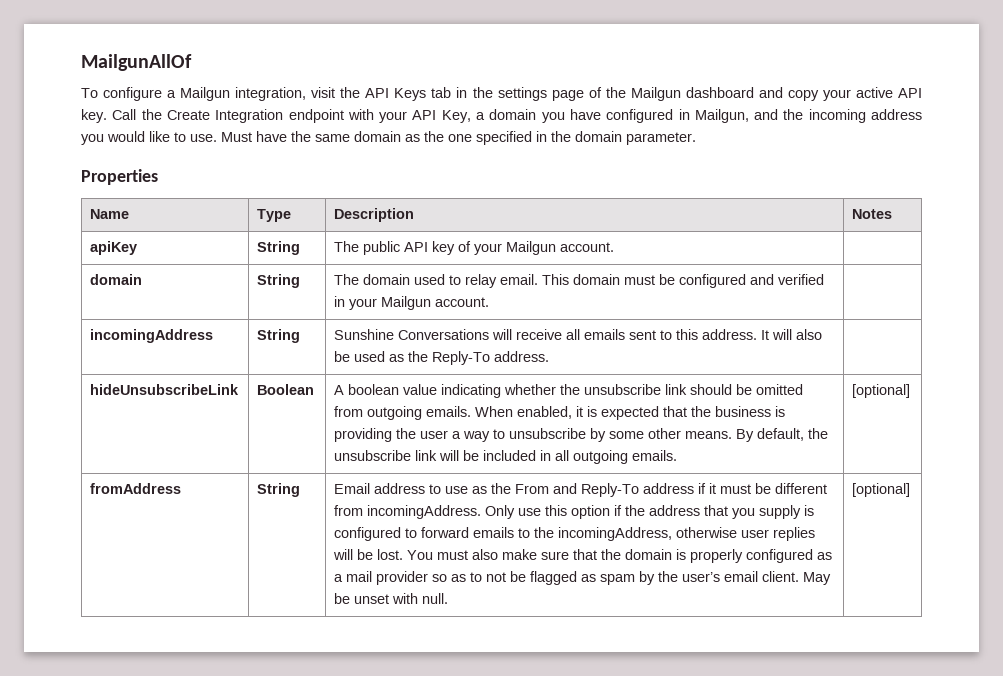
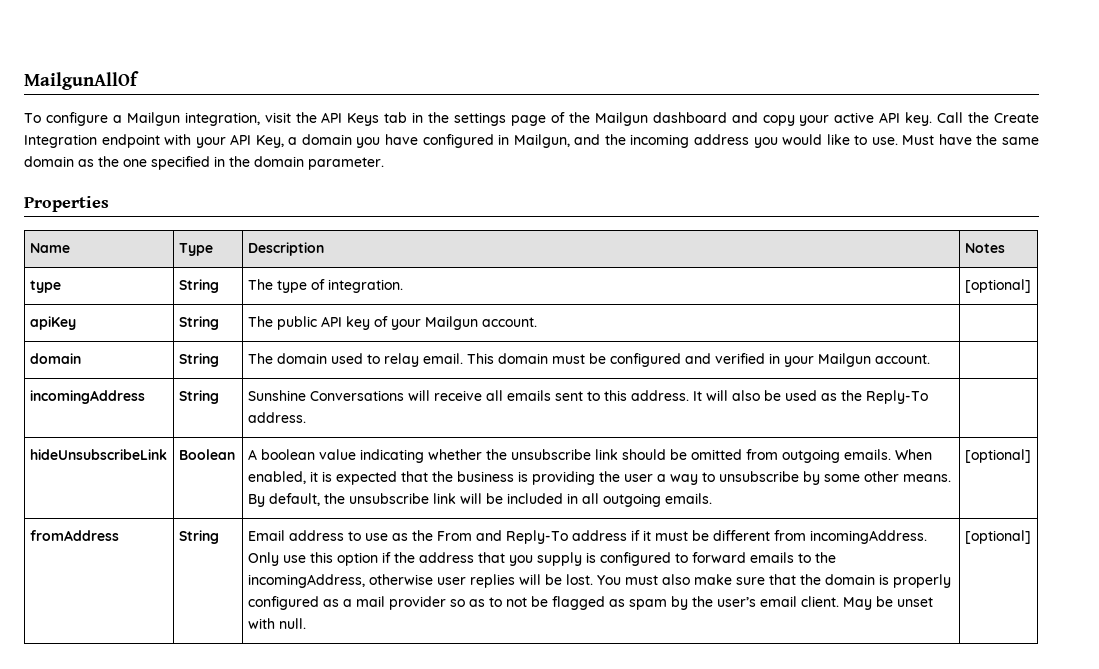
+ type | String | The type of integration. | [optional]

